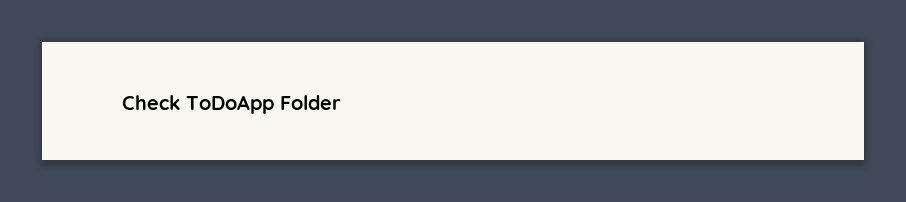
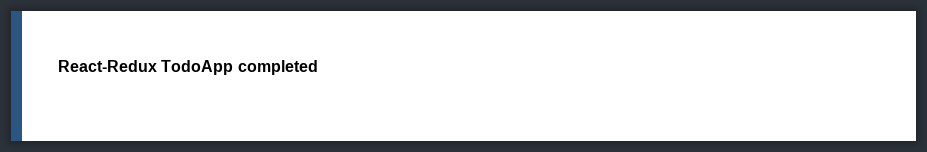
- Check ToDoApp Folder
+ React-Redux TodoApp completed

